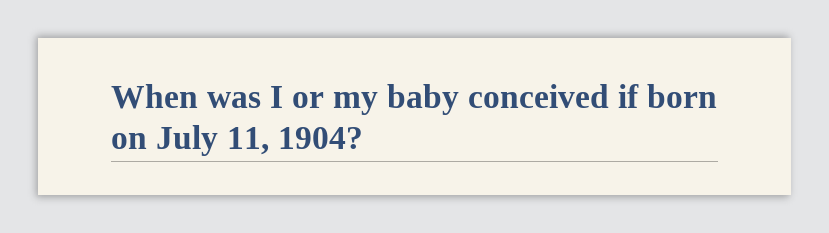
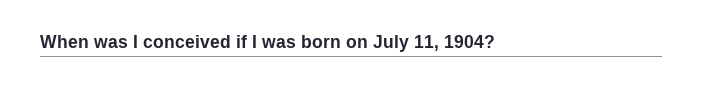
- When was I or my baby conceived if born on July 11, 1904?
+ When was I conceived if I was born on July 11, 1904?

